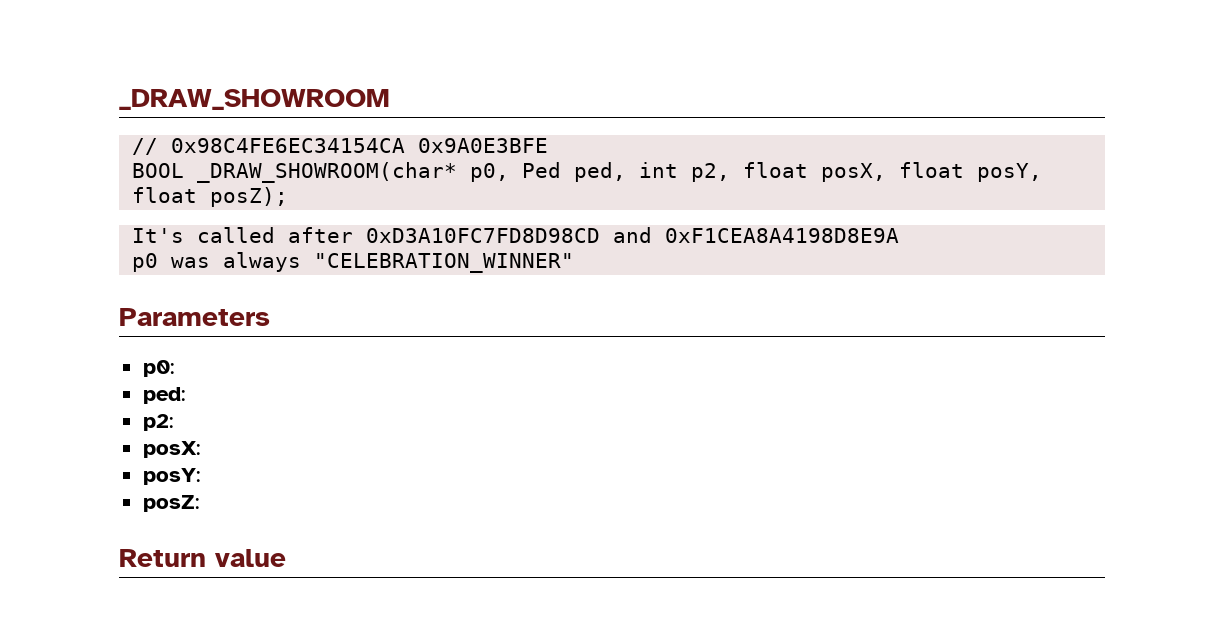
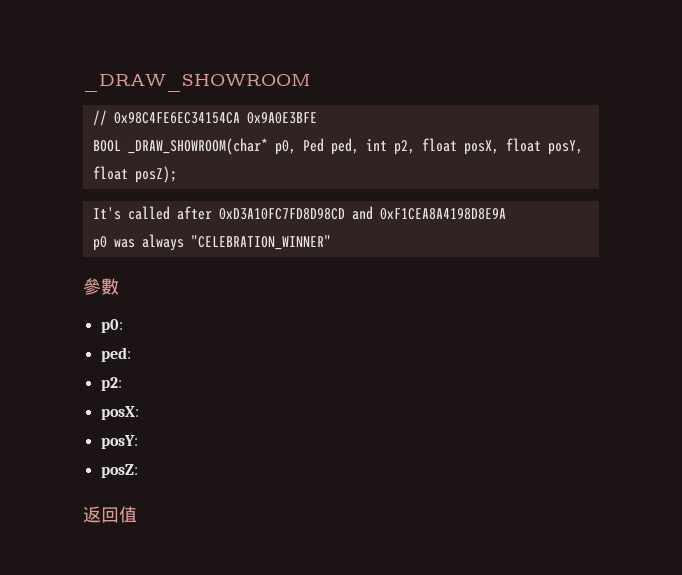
- Parameters
+ 參數
- Return value
+ 返回值

